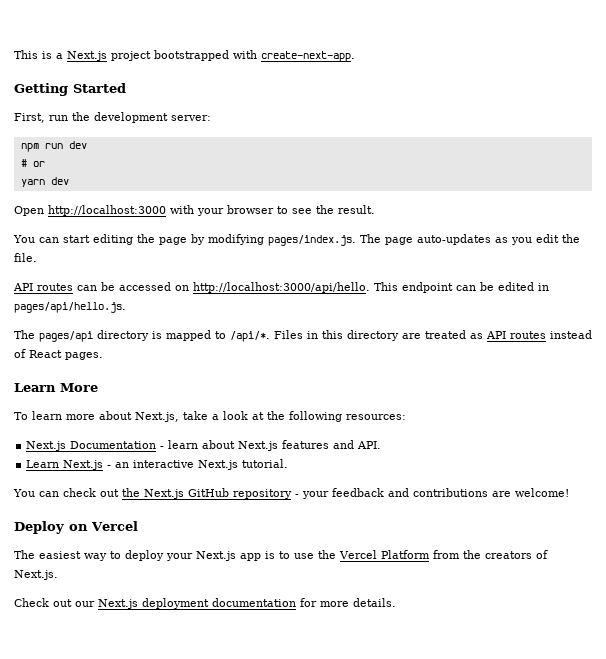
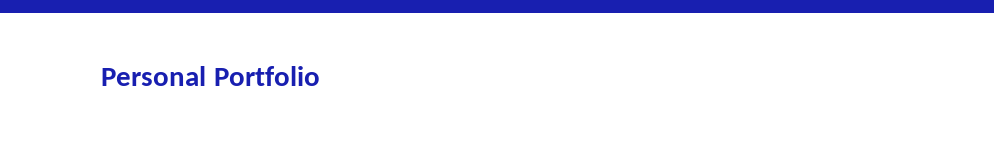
- This is a Next.js project bootstrapped with create-next-app.
- Getting Started
- First, run the development server:
- npm run dev
- # or
- yarn dev
- Open http://localhost:3000 with your browser to see the result.
- You can start editing the page by modifying pages/index.js. The page auto-updates as you edit the file.
- API routes can be accessed on http://localhost:3000/api/hello. This endpoint can be edited in pages/api/hello.js.
- The pages/api directory is mapped to /api/*. Files in this directory are treated as API routes instead of React pages.
- Learn More
- To learn more about Next.js, take a look at the following resources:
- Next.js Documentation - learn about Next.js features and API.
- Learn Next.js - an interactive Next.js tutorial.
- You can check out the Next.js GitHub repository - your feedback and contributions are welcome!
- Deploy on Vercel
- The easiest way to deploy your Next.js app is to use the Vercel Platform from the creators of Next.js.
- Check out our Next.js deployment documentation for more details.
+ Personal Portfolio

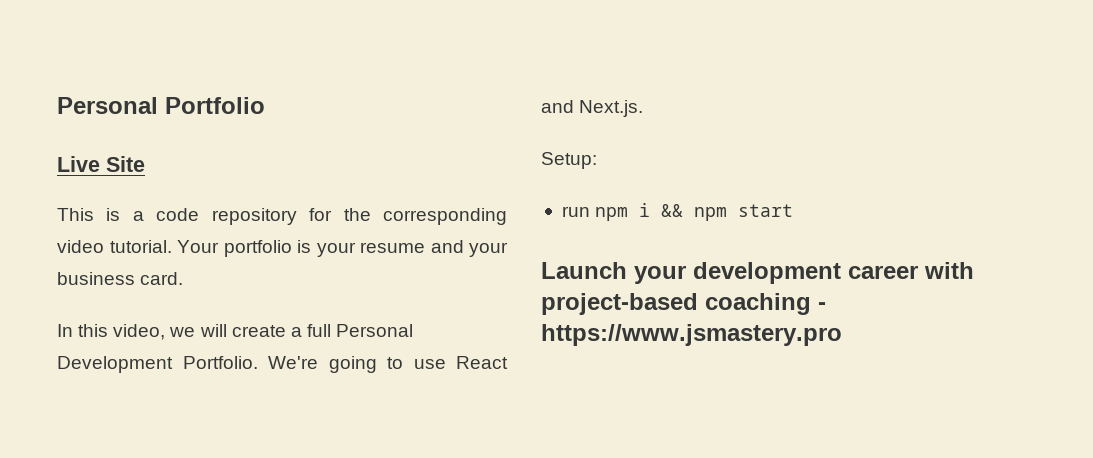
+ Live Site
+ This is a code repository for the corresponding video tutorial. Your portfolio is your resume and your business card.
+ In this video, we will create a full Personal Development Portfolio. We're going to use React and Next.js.
+ Setup:
+ run npm i && npm start
+ Launch your development career with project-based coaching - https://www.jsmastery.pro

